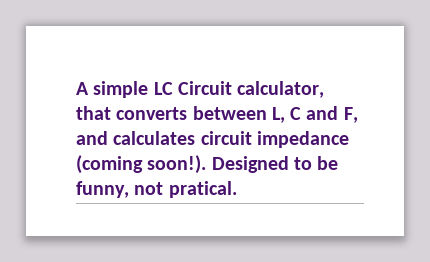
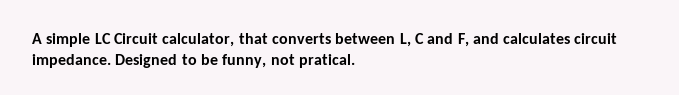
- A simple LC Circuit calculator, that converts between L, C and F, and calculates circuit impedance (coming soon!).
+ A simple LC Circuit calculator, that converts between L, C and F, and calculates circuit impedance.

